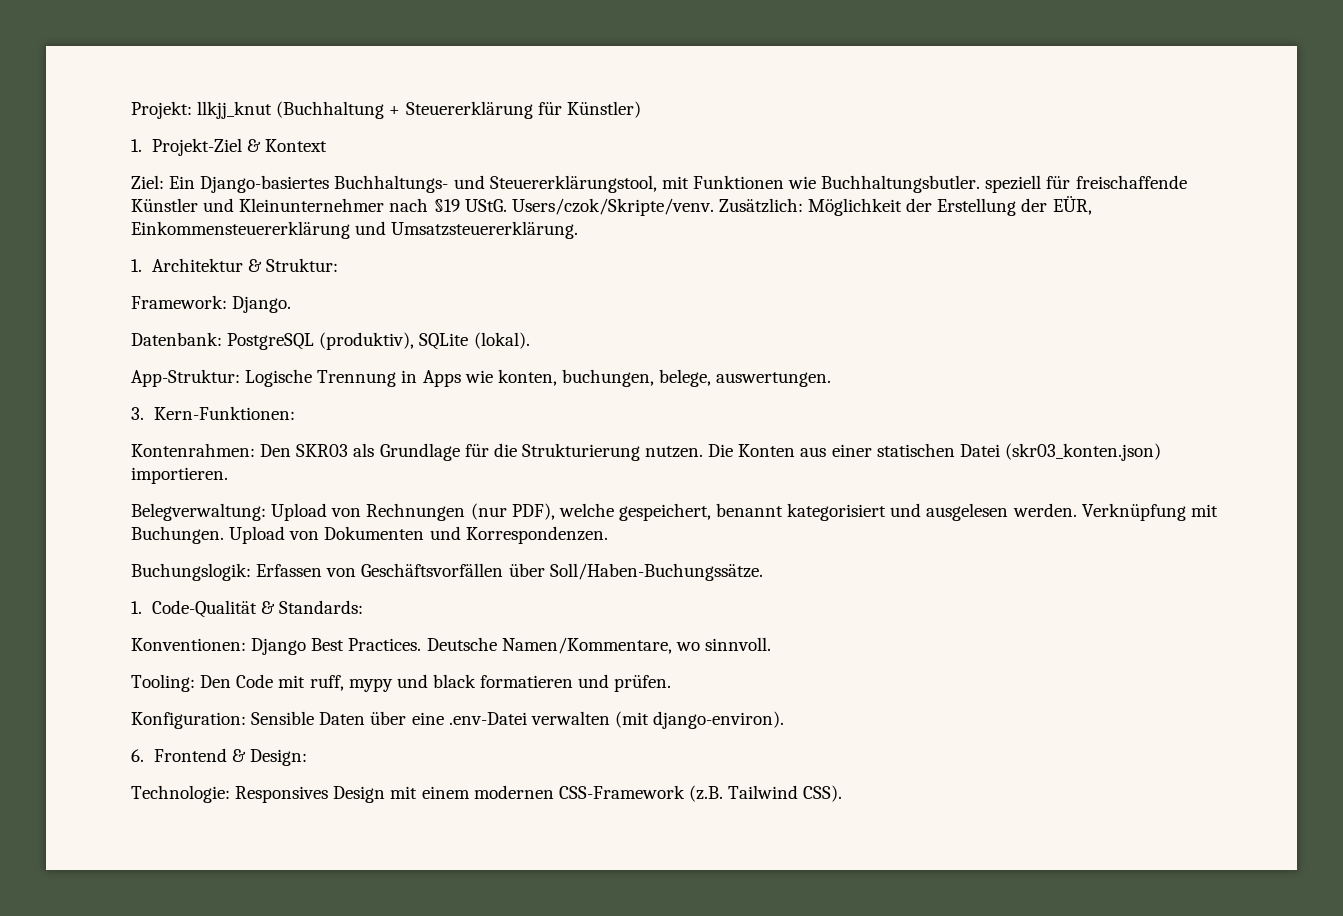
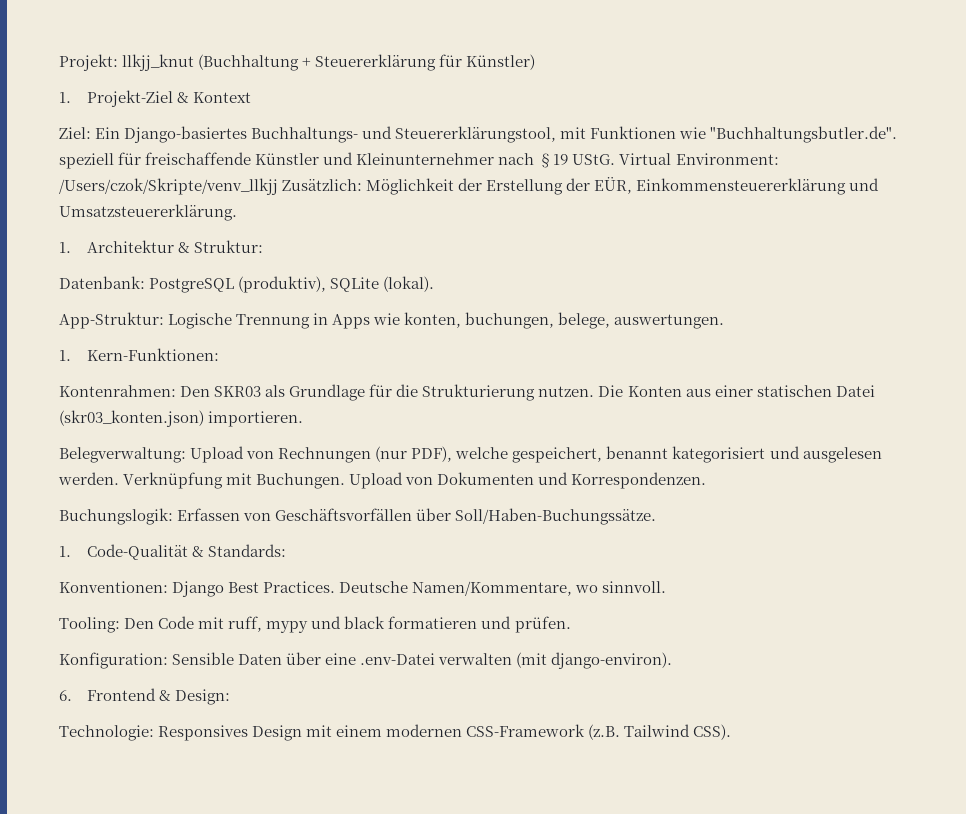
- Ziel: Ein Django-basiertes Buchhaltungs- und Steuererklärungstool, mit Funktionen wie Buchhaltungsbutler. speziell für freischaffende Künstler und Kleinunternehmer nach §19 UStG.
+ Ziel: Ein Django-basiertes Buchhaltungs- und Steuererklärungstool, mit Funktionen wie "Buchhaltungsbutler.de". speziell für freischaffende Künstler und Kleinunternehmer nach §19 UStG.
- Users/czok/Skripte/venv. Zusätzlich: Möglichkeit der Erstellung der EÜR, Einkommensteuererklärung und Umsatzsteuererklärung.
+ Virtual Environment: /Users/czok/Skripte/venv_llkjj Zusätzlich: Möglichkeit der Erstellung der EÜR, Einkommensteuererklärung und Umsatzsteuererklärung.
- Framework: Django.
- 3. Kern-Funktionen:
+ 1. Kern-Funktionen:

